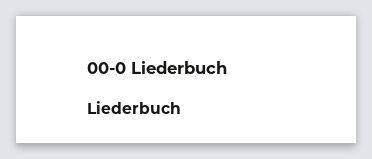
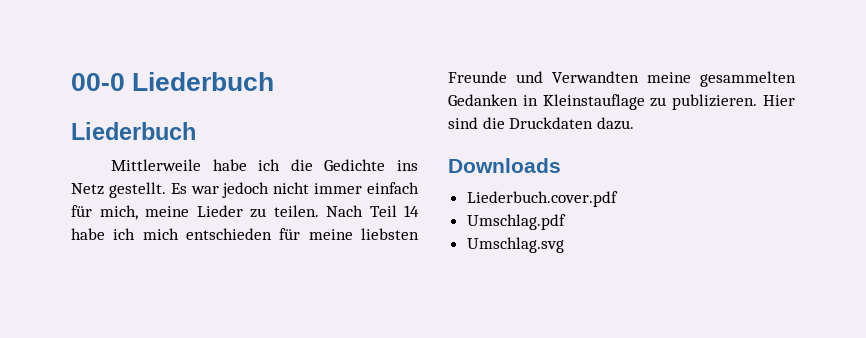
+ Mittlerweile habe ich die Gedichte ins Netz gestellt. Es war jedoch nicht immer einfach für mich, meine Lieder zu teilen. Nach Teil 14 habe ich mich entschieden für meine liebsten Freunde und Verwandten meine gesammelten Gedanken in Kleinstauflage zu publizieren. Hier sind die Druckdaten dazu.
+ Downloads
+ Liederbuch.cover.pdf
+ Umschlag.pdf
+ Umschlag.svg

